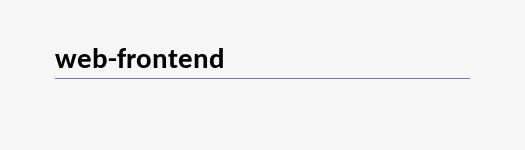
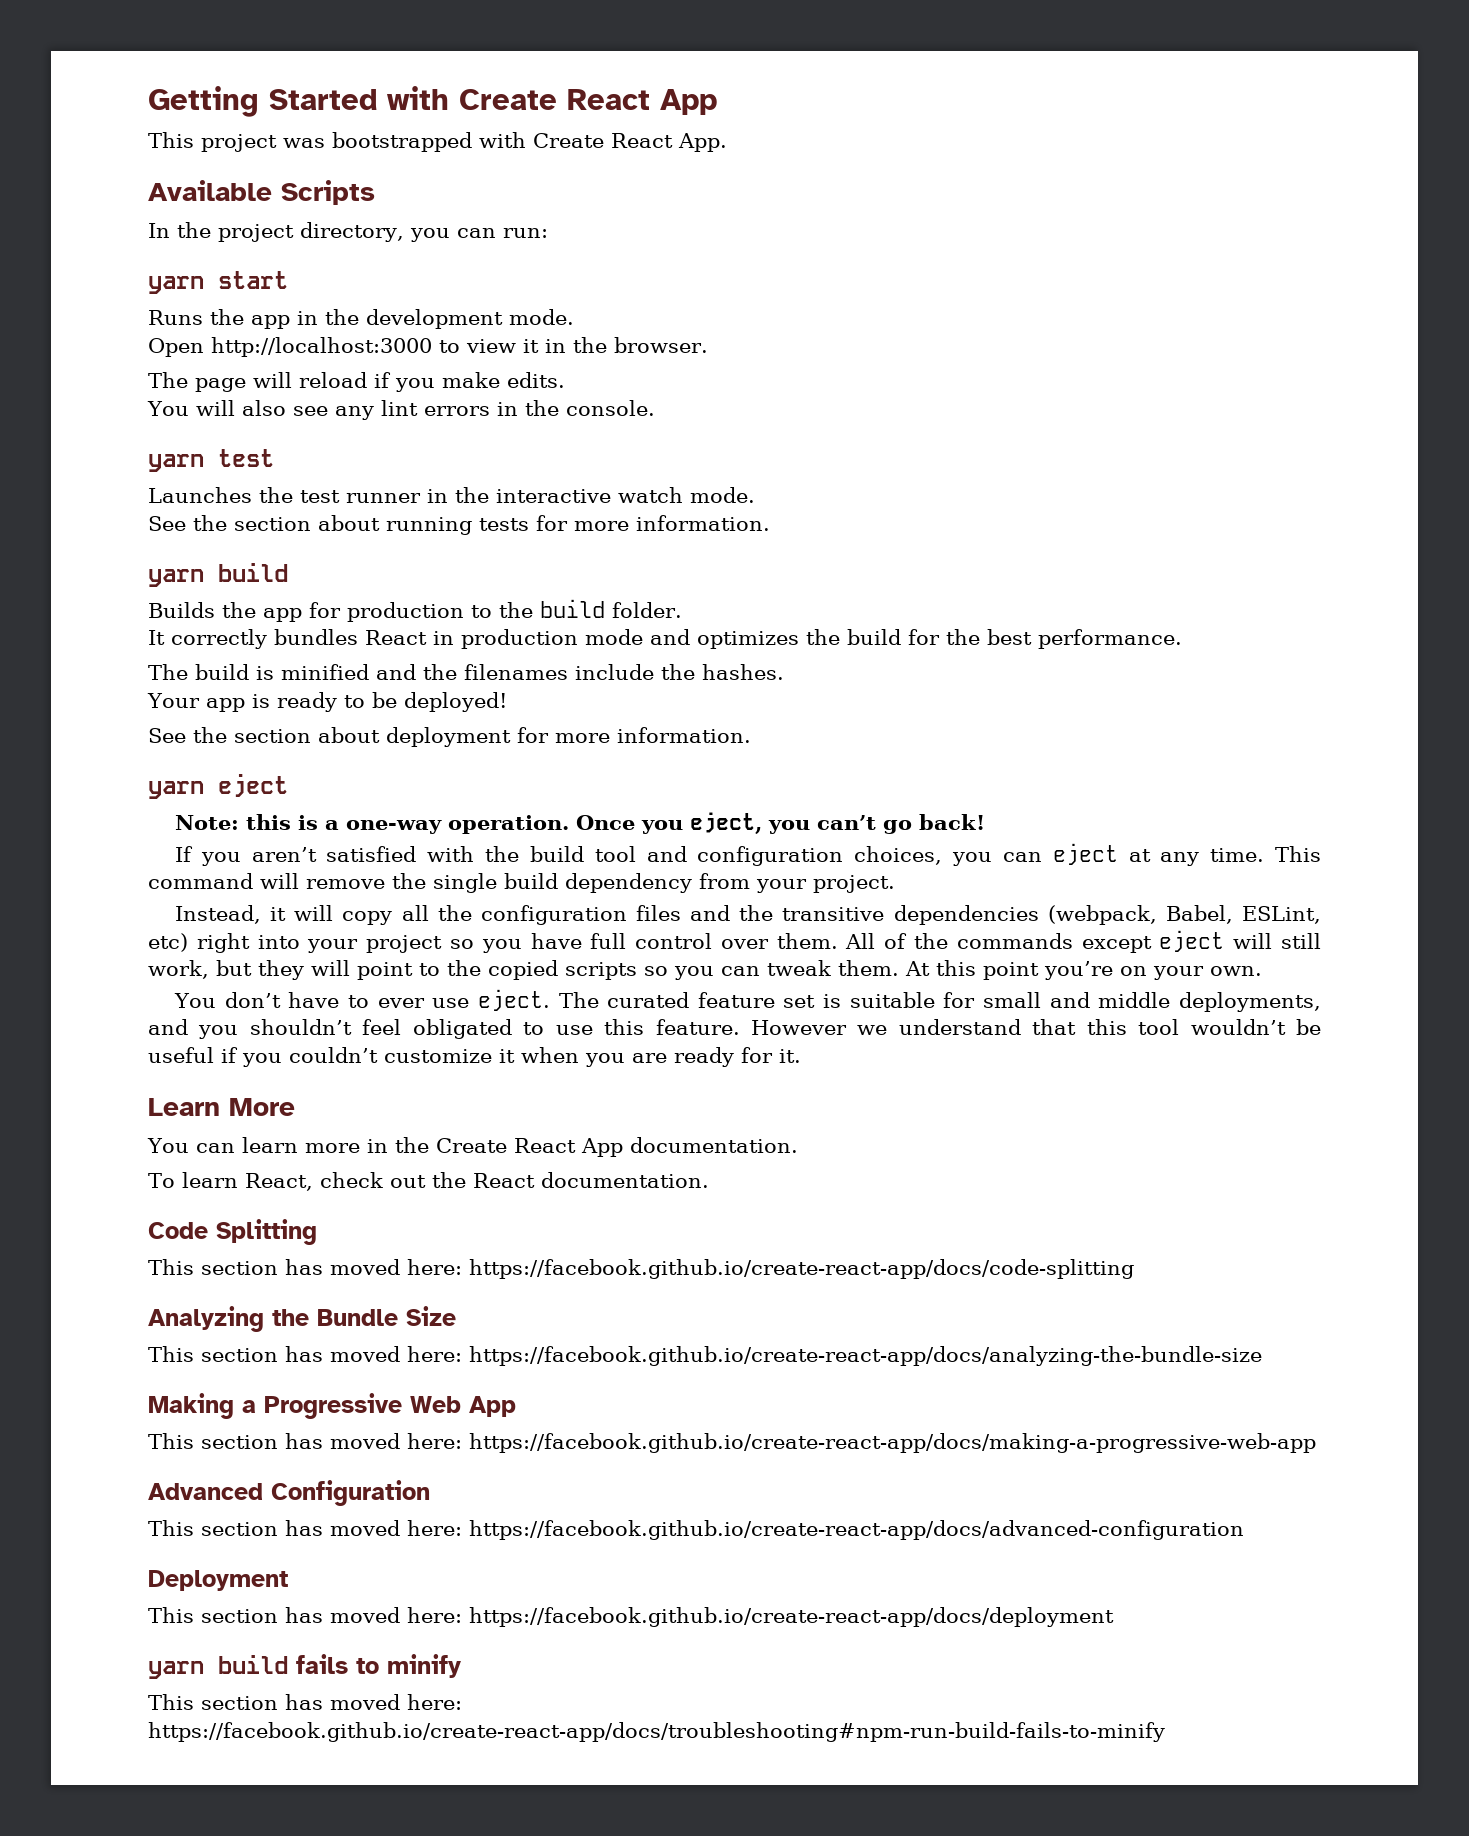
- web-frontend
+ Getting Started with Create React App
+ This project was bootstrapped with Create React App.
+ Available Scripts
+ In the project directory, you can run:
+ yarn start
+ Runs the app in the development mode.
+ Open http://localhost:3000 to view it in the browser.
+ The page will reload if you make edits.
+ You will also see any lint errors in the console.
+ yarn test
+ Launches the test runner in the interactive watch mode.
+ See the section about running tests for more information.
+ yarn build
+ Builds the app for production to the build folder.
+ It correctly bundles React in production mode and optimizes the build for the best performance.
+ The build is minified and the filenames include the hashes.
+ Your app is ready to be deployed!
+ See the section about deployment for more information.
+ yarn eject
+ Note: this is a one-way operation. Once you eject, you can’t go back!
+ If you aren’t satisfied with the build tool and configuration choices, you can eject at any time. This command will remove the single build dependency from your project.
+ Instead, it will copy all the configuration files and the transitive dependencies (webpack, Babel, ESLint, etc) right into your project so you have full control over them. All of the commands except eject will still work, but they will point to the copied scripts so you can tweak them. At this point you’re on your own.
+ You don’t have to ever use eject. The curated feature set is suitable for small and middle deployments, and you shouldn’t feel obligated to use this feature. However we understand that this tool wouldn’t be useful if you couldn’t customize it when you are ready for it.
+ Learn More
+ You can learn more in the Create React App documentation.
+ To learn React, check out the React documentation.
+ Code Splitting
+ This section has moved here: https://facebook.github.io/create-react-app/docs/code-splitting
+ Analyzing the Bundle Size
+ This section has moved here: https://facebook.github.io/create-react-app/docs/analyzing-the-bundle-size
+ Making a Progressive Web App
+ This section has moved here: https://facebook.github.io/create-react-app/docs/making-a-progressive-web-app
+ Advanced Configuration
+ This section has moved here: https://facebook.github.io/create-react-app/docs/advanced-configuration
+ Deployment
+ This section has moved here: https://facebook.github.io/create-react-app/docs/deployment
+ yarn build fails to minify
+ This section has moved here: https://facebook.github.io/create-react-app/docs/troubleshooting#npm-run-build-fails-to-minify

